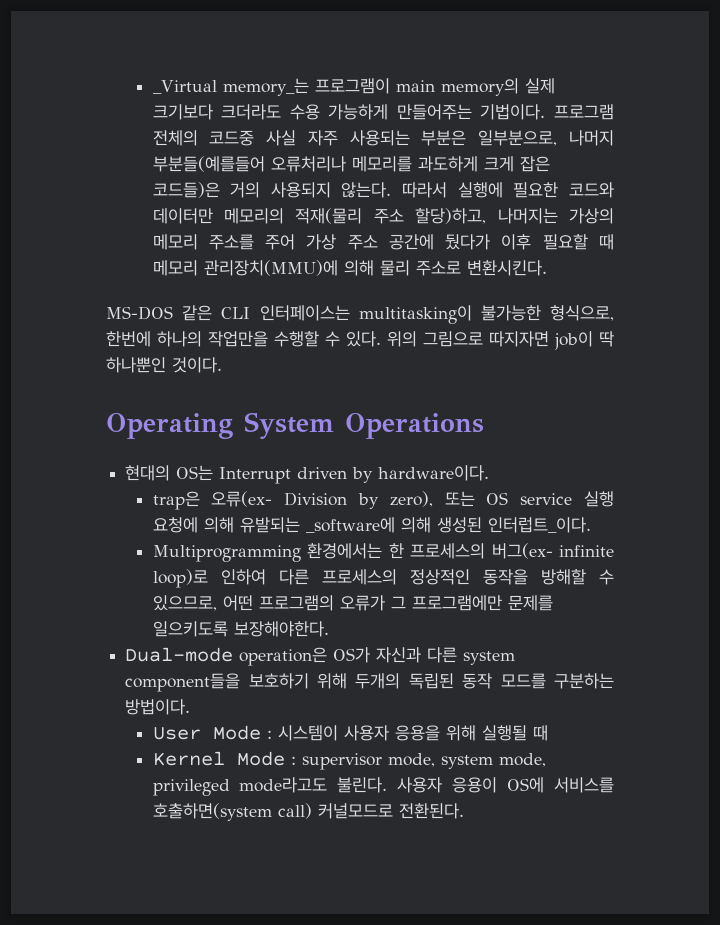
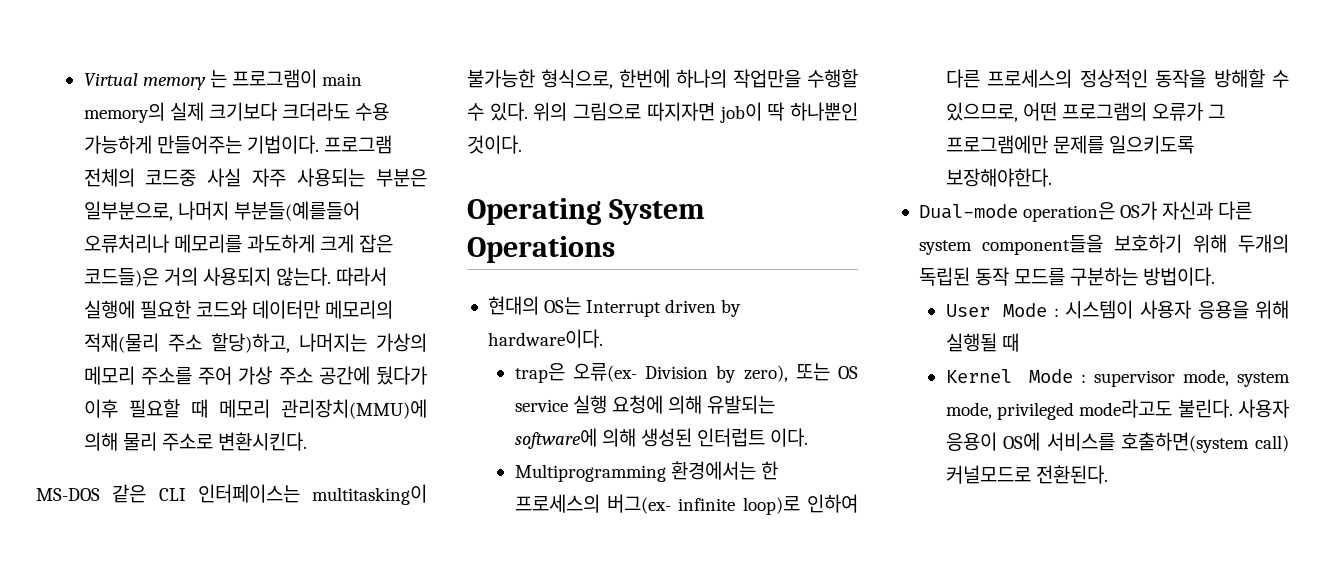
- _Virtual memory_는 프로그램이 main memory의 실제 크기보다 크더라도 수용 가능하게 만들어주는 기법이다.
+ Virtual memory 는 프로그램이 main memory의 실제 크기보다 크더라도 수용 가능하게 만들어주는 기법이다.
- trap은 오류(ex- Division by zero), 또는 OS service 실행 요청에 의해 유발되는 _software에 의해 생성된 인터럽트_이다.
+ trap은 오류(ex- Division by zero), 또는 OS service 실행 요청에 의해 유발되는 software에 의해 생성된 인터럽트 이다.

